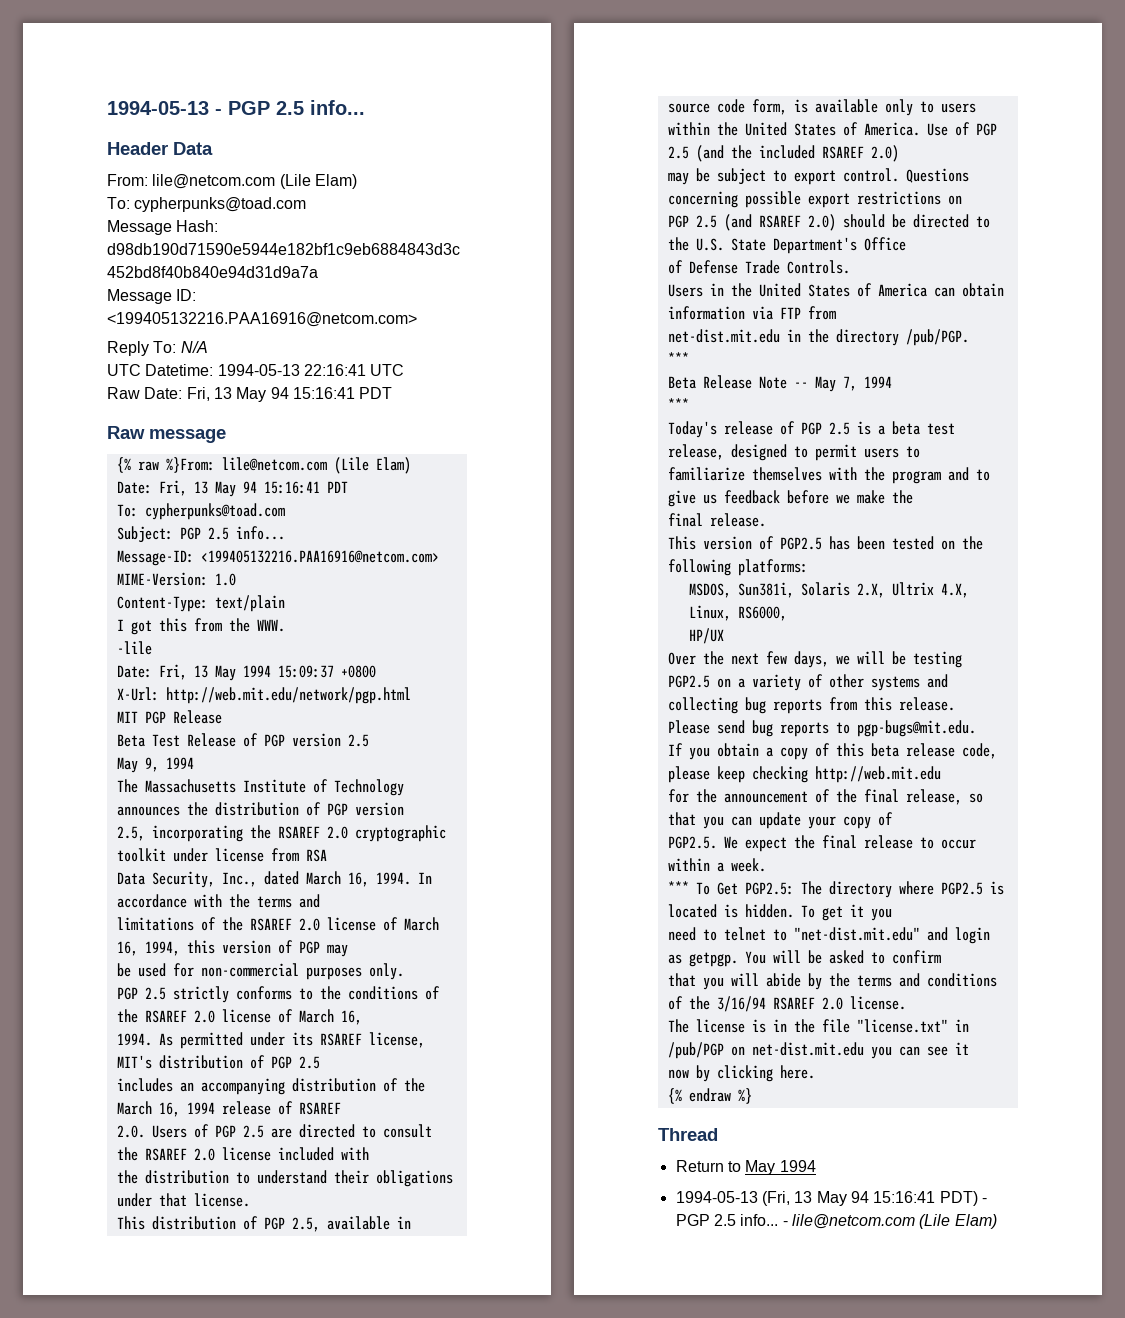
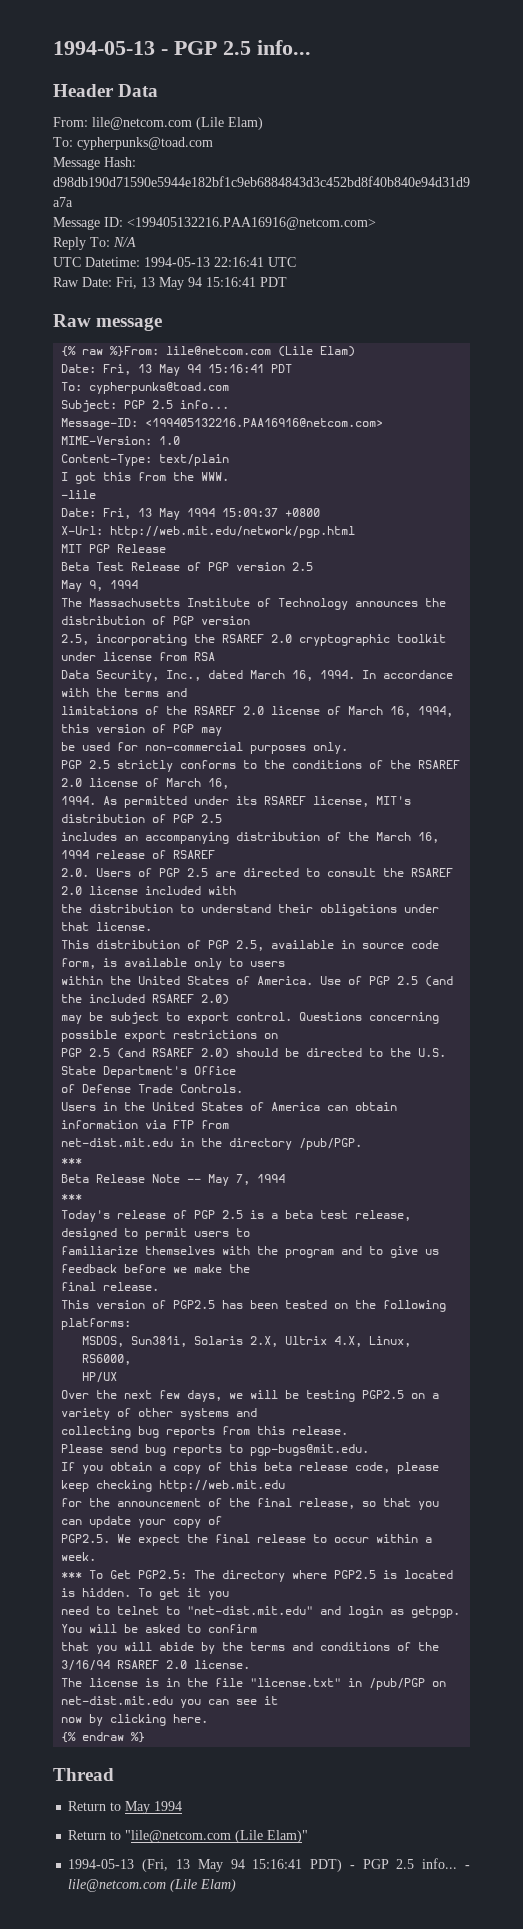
+ Return to "lile@netcom.com (Lile Elam)"

